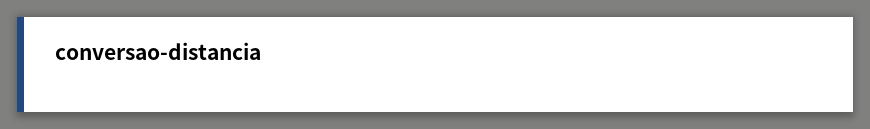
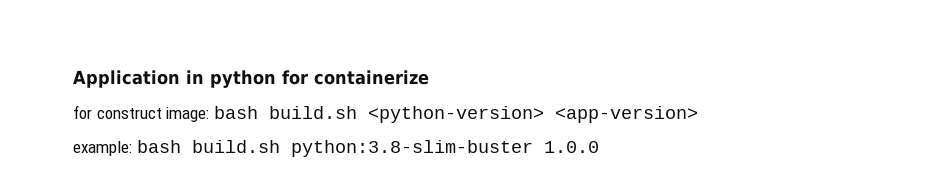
- conversao-distancia
+ Application in python for containerize
+ for construct image: bash build.sh <python-version> <app-version>
+ example: bash build.sh python:3.8-slim-buster 1.0.0

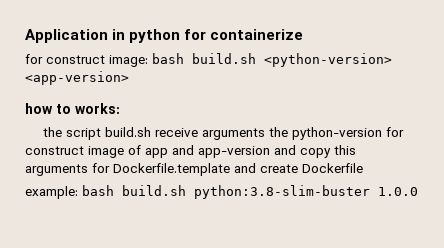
+ how to works:
+ the script build.sh receive arguments the python-version for construct image of app and app-version and copy this arguments for Dockerfile.template and create Dockerfile

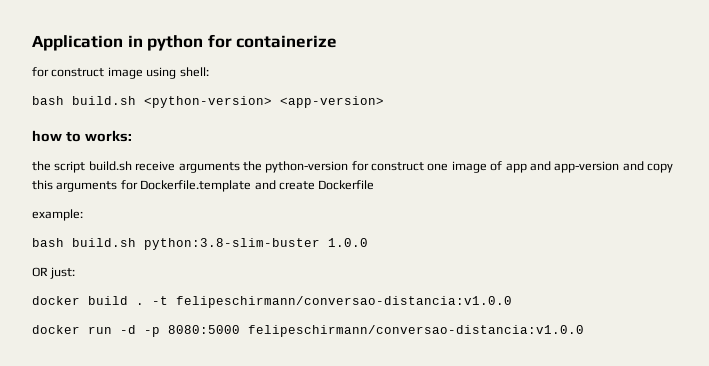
- for construct image: bash build.sh <python-version> <app-version>
+ for construct image using shell:
+ bash build.sh <python-version> <app-version>
- the script build.sh receive arguments the python-version for construct image of app and app-version and copy this arguments for Dockerfile.template and create Dockerfile
+ the script build.sh receive arguments the python-version for construct one image of app and app-version and copy this arguments for Dockerfile.template and create Dockerfile
- example: bash build.sh python:3.8-slim-buster 1.0.0
+ example:
+ bash build.sh python:3.8-slim-buster 1.0.0
+ OR just:
+ docker build . -t felipeschirmann/conversao-distancia:v1.0.0
+ docker run -d -p 8080:5000 felipeschirmann/conversao-distancia:v1.0.0

